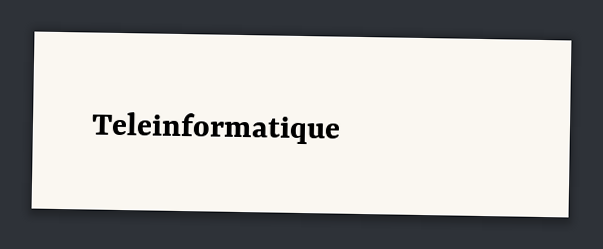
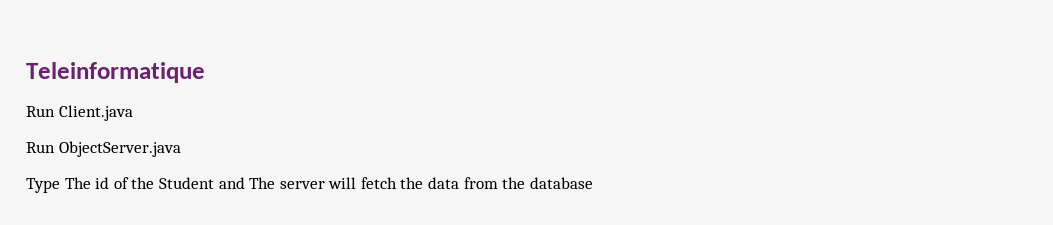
+ Run Client.java
+ Run ObjectServer.java
+ Type The id of the Student and The server will fetch the data from the database

